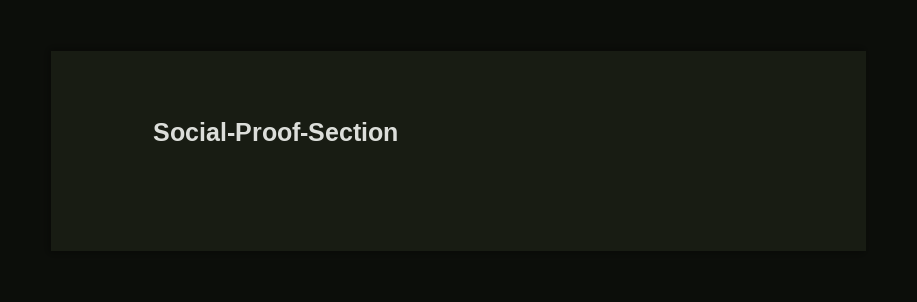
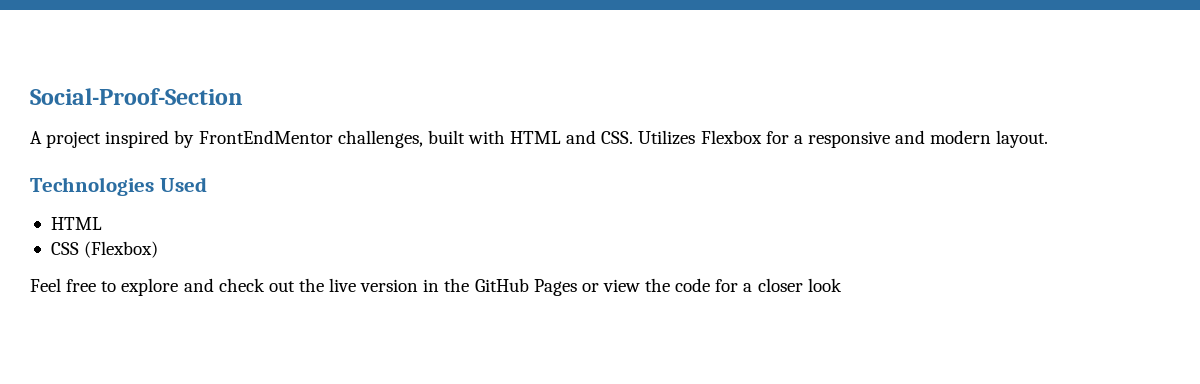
+ A project inspired by FrontEndMentor challenges, built with HTML and CSS. Utilizes Flexbox for a responsive and modern layout.
+ Technologies Used
+ HTML
+ CSS (Flexbox)
+ Feel free to explore and check out the live version in the GitHub Pages or view the code for a closer look

